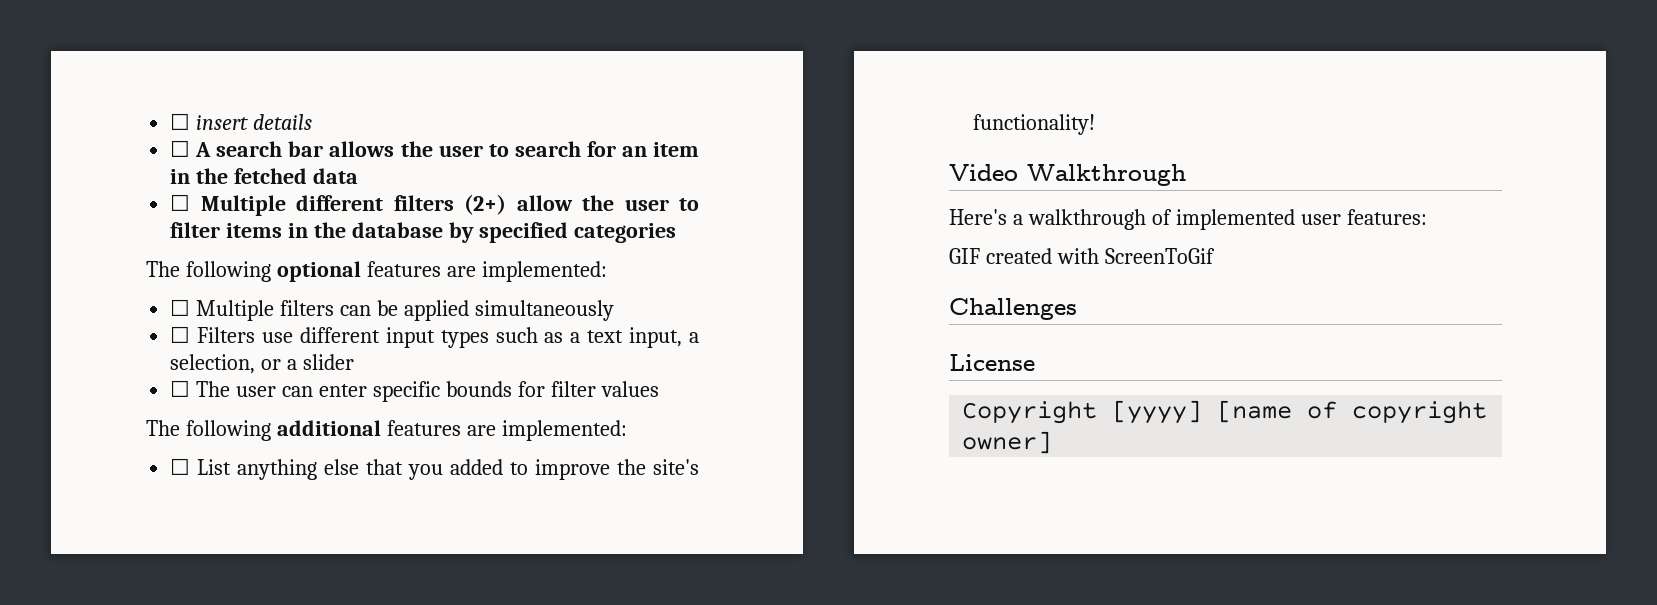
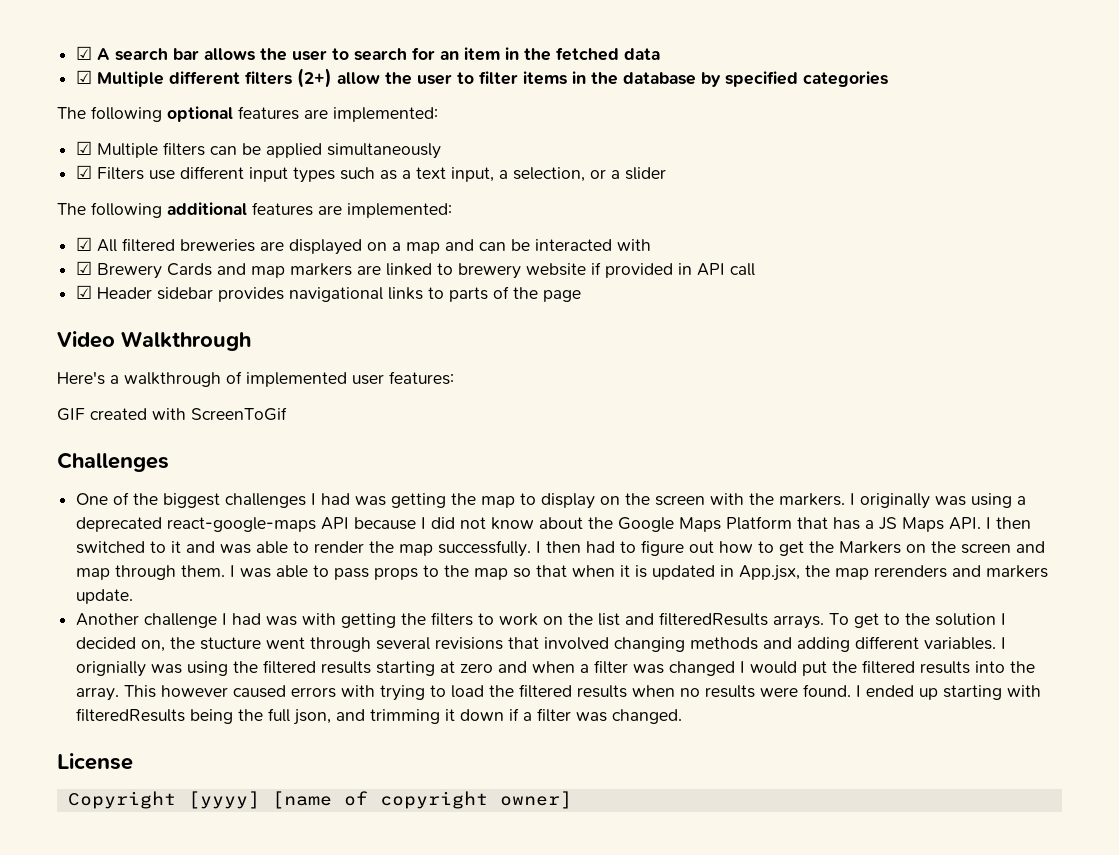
- ☐ insert details
- ☐ A search bar allows the user to search for an item in the fetched data
+ ☑ A search bar allows the user to search for an item in the fetched data
- ☐ Multiple different filters (2+) allow the user to filter items in the database by specified categories
+ ☑ Multiple different filters (2+) allow the user to filter items in the database by specified categories
- ☐ Multiple filters can be applied simultaneously
+ ☑ Multiple filters can be applied simultaneously
- ☐ Filters use different input types such as a text input, a selection, or a slider
+ ☑ Filters use different input types such as a text input, a selection, or a slider
- ☐ The user can enter specific bounds for filter values
- ☐ List anything else that you added to improve the site's functionality!
+ ☑ All filtered breweries are displayed on a map and can be interacted with
+ ☑ Brewery Cards and map markers are linked to brewery website if provided in API call
+ ☑ Header sidebar provides navigational links to parts of the page
+ One of the biggest challenges I had was getting the map to display on the screen with the markers. I originally was using a deprecated react-google-maps API because I did not know about the Google Maps Platform that has a JS Maps API. I then switched to it and was able to render the map successfully. I then had to figure out how to get the Markers on the screen and map through them. I was able to pass props to the map so that when it is updated in App.jsx, the map rerenders and markers update.
+ Another challenge I had was with getting the filters to work on the list and filteredResults arrays. To get to the solution I decided on, the stucture went through several revisions that involved changing methods and adding different variables. I orignially was using the filtered results starting at zero and when a filter was changed I would put the filtered results into the array. This however caused errors with trying to load the filtered results when no results were found. I ended up starting with filteredResults being the full json, and trimming it down if a filter was changed.

